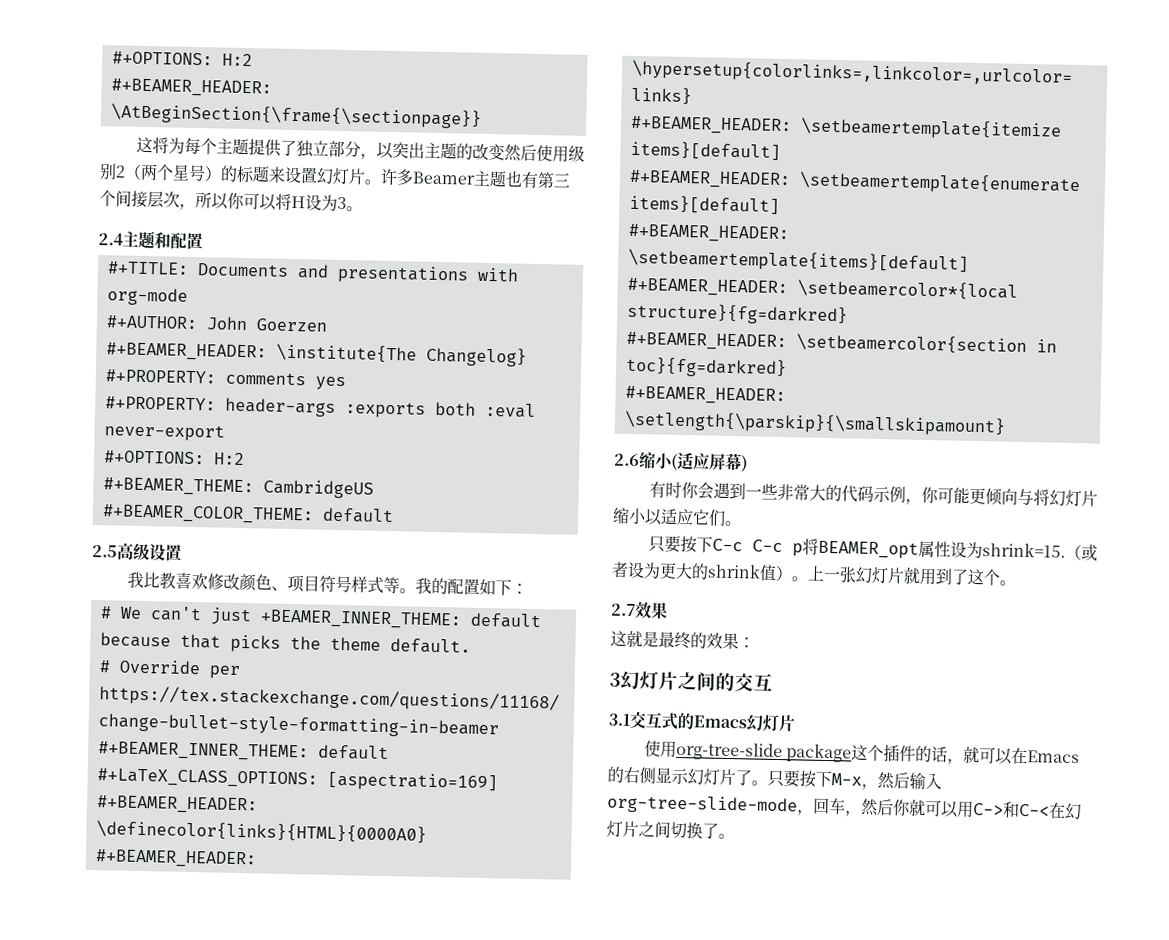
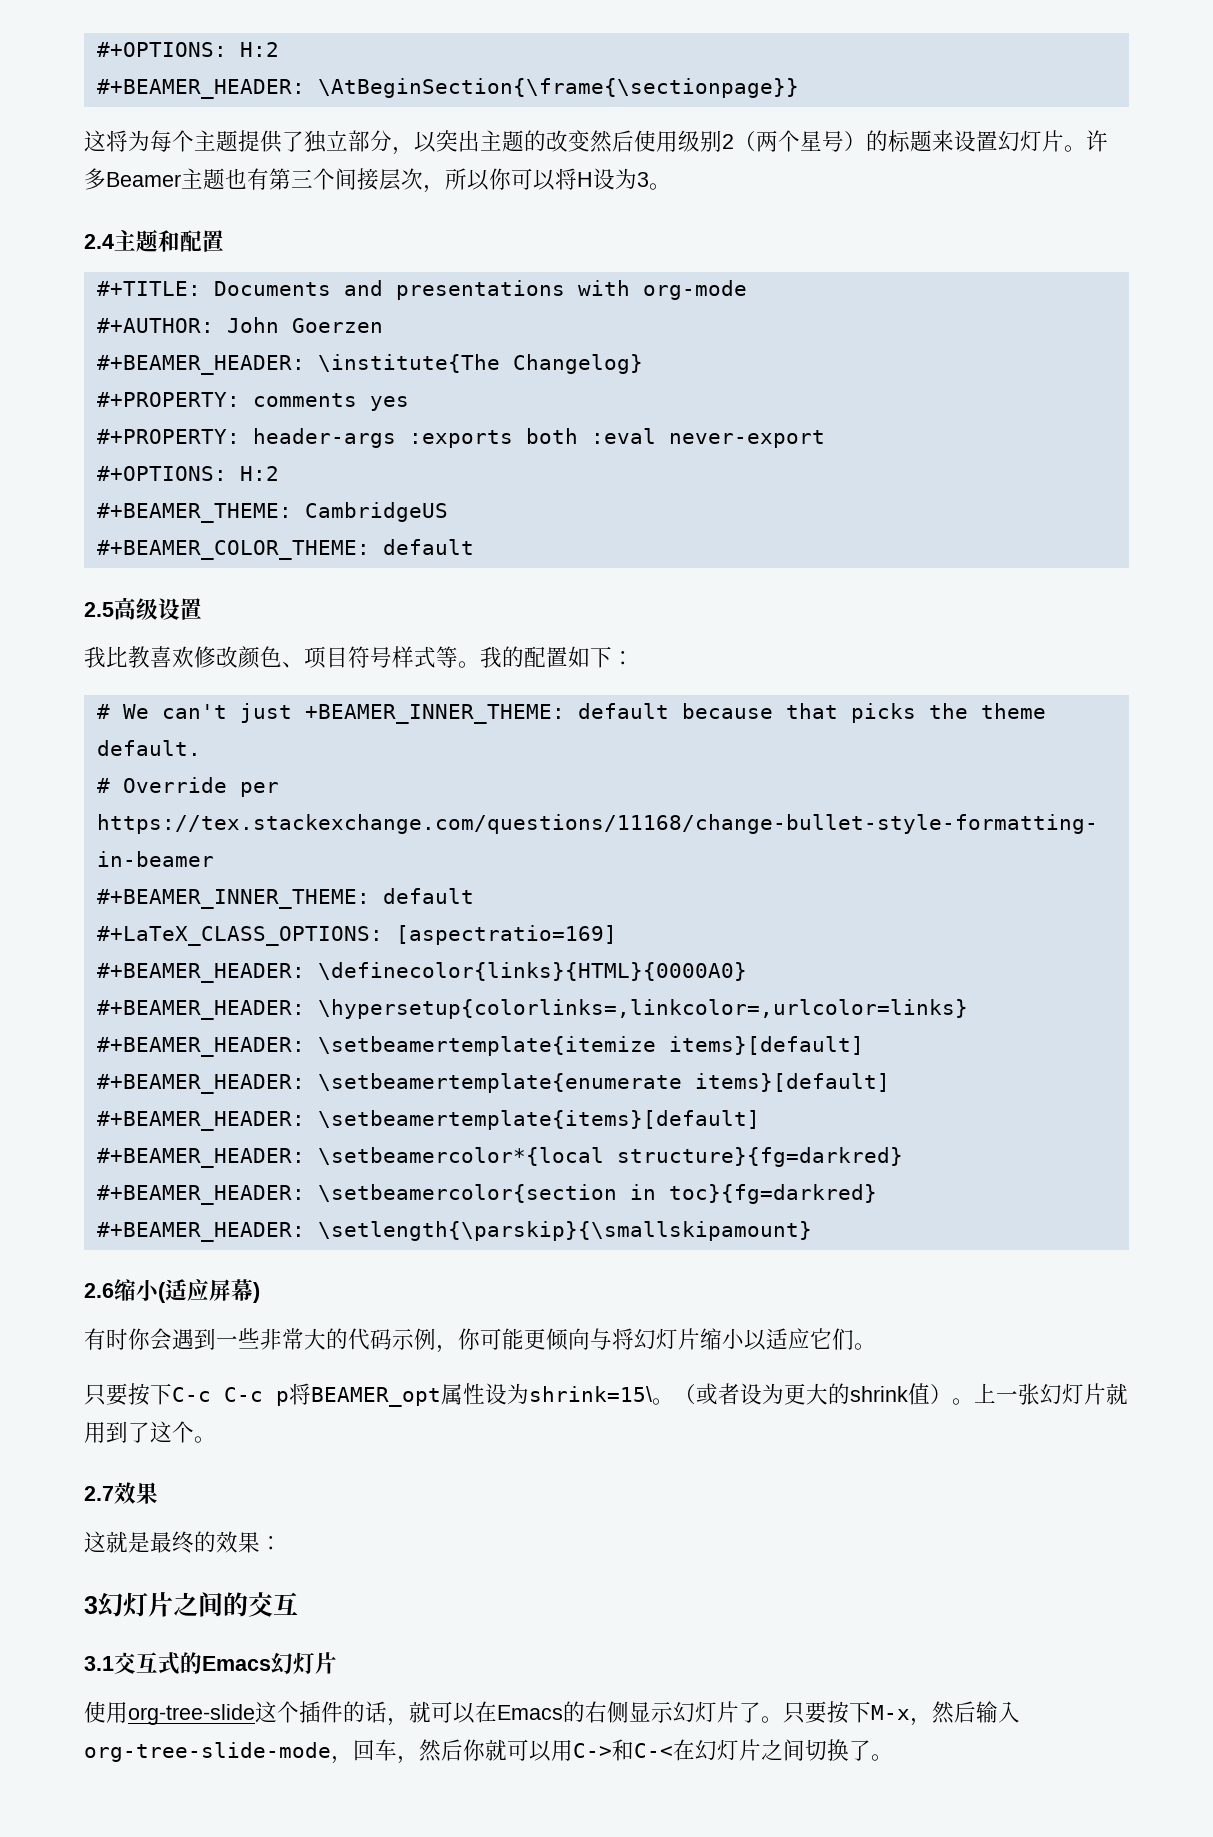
- 只要按下C-c C-c p将BEAMER_opt属性设为shrink=15.
+ 只要按下C-c C-c p将BEAMER_opt属性设为shrink=15\。
- 使用org-tree-slide package这个插件的话，就可以在Emacs的右侧显示幻灯片了。
+ 使用org-tree-slide这个插件的话，就可以在Emacs的右侧显示幻灯片了。

